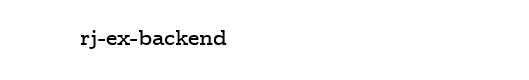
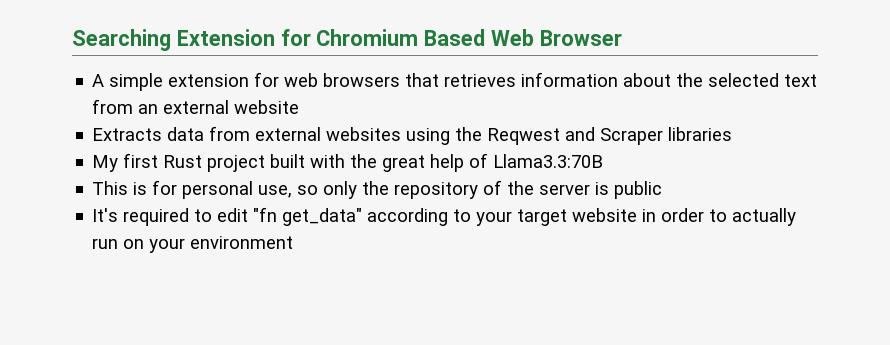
- rj-ex-backend
+ Searching Extension for Chromium Based Web Browser
+ A simple extension for web browsers that retrieves information about the selected text from an external website
+ Extracts data from external websites using the Reqwest and Scraper libraries
+ My first Rust project built with the great help of Llama3.3:70B
+ This is for personal use, so only the repository of the server is public
+ It's required to edit "fn get_data" according to your target website in order to actually run on your environment

